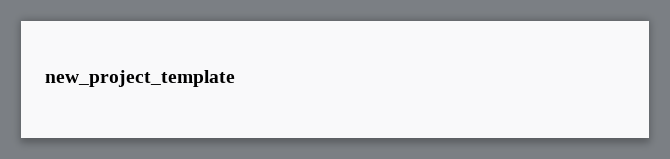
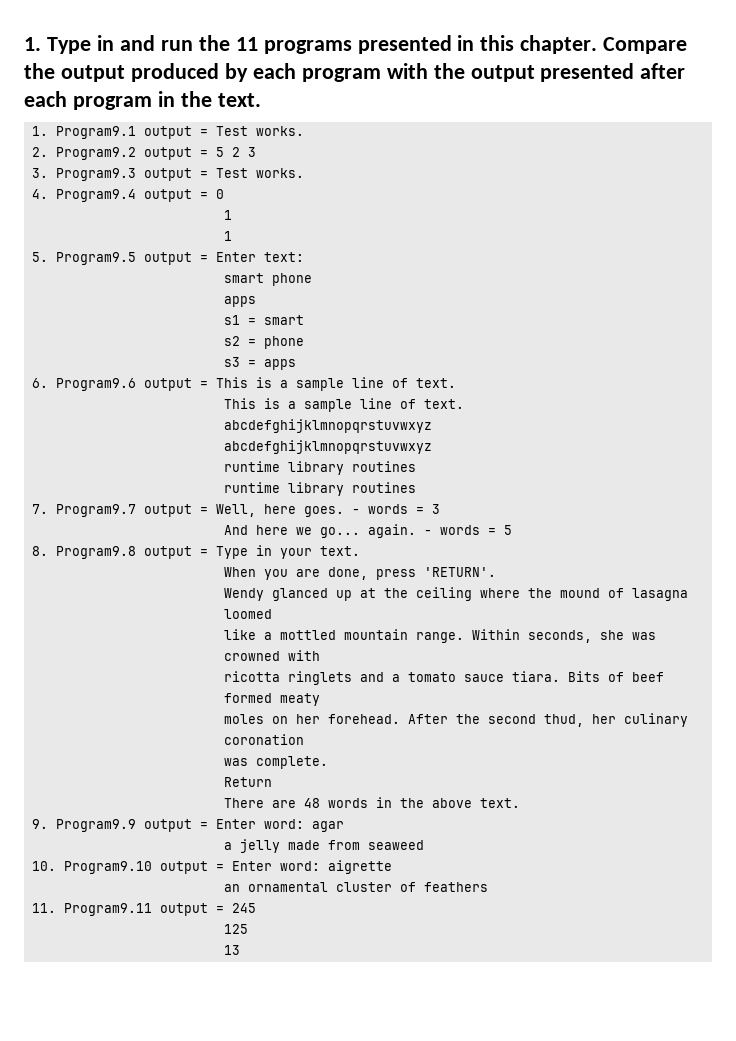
- new_project_template
+ 1. Type in and run the 11 programs presented in this chapter. Compare the output produced by each program with the output presented after each program in the text.
+ 1. Program9.1 output = Test works.
+ 2. Program9.2 output = 5 2 3
+ 3. Program9.3 output = Test works.
+ 4. Program9.4 output = 0
+ 1
+ 1
+ 5. Program9.5 output = Enter text:
+ smart phone
+ apps
+ s1 = smart
+ s2 = phone
+ s3 = apps
+ 6. Program9.6 output = This is a sample line of text.
+ This is a sample line of text.
+ abcdefghijklmnopqrstuvwxyz
+ abcdefghijklmnopqrstuvwxyz
+ runtime library routines
+ runtime library routines
+ 7. Program9.7 output = Well, here goes. - words = 3
+ And here we go... again. - words = 5
+ 8. Program9.8 output = Type in your text.
+ When you are done, press 'RETURN'.
+ Wendy glanced up at the ceiling where the mound of lasagna loomed
+ like a mottled mountain range. Within seconds, she was crowned with
+ ricotta ringlets and a tomato sauce tiara. Bits of beef formed meaty
+ moles on her forehead. After the second thud, her culinary coronation
+ was complete.
+ Return
+ There are 48 words in the above text.
+ 9. Program9.9 output = Enter word: agar
+ a jelly made from seaweed
+ 10. Program9.10 output = Enter word: aigrette
+ an ornamental cluster of feathers
+ 11. Program9.11 output = 245
+ 125
+ 13

